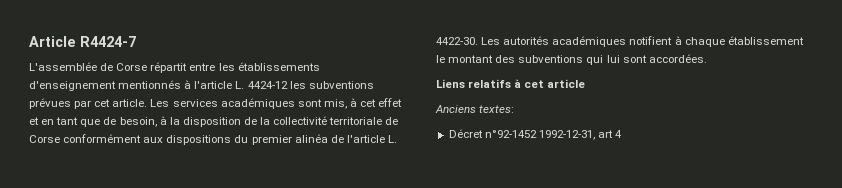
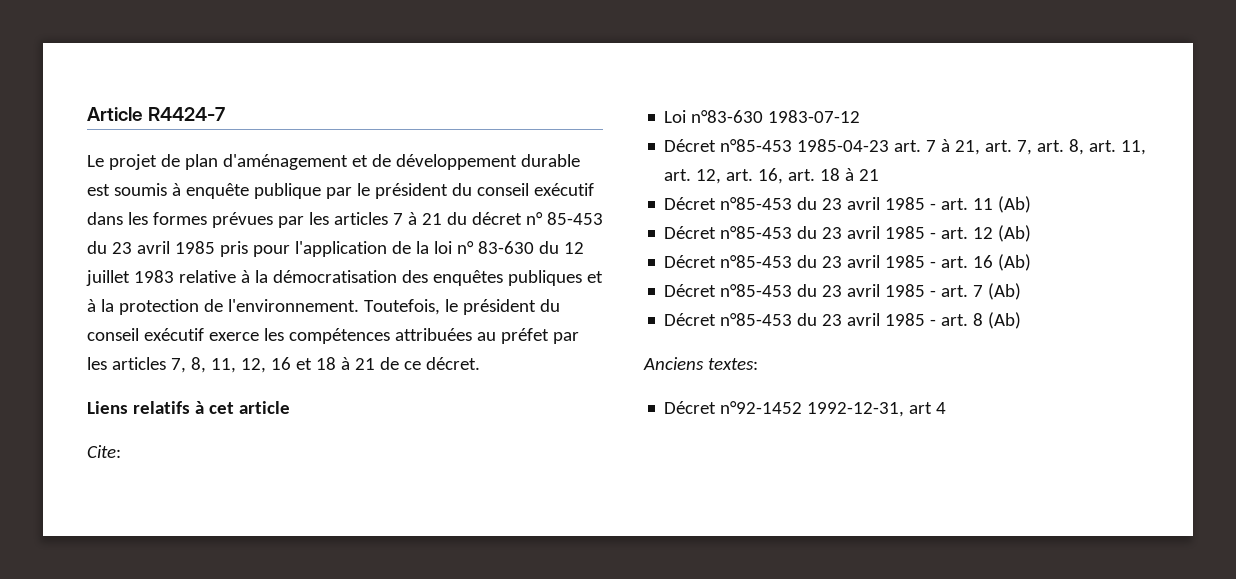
- L'assemblée de Corse répartit entre les établissements d'enseignement mentionnés à l'article L. 4424-12 les subventions prévues par cet article. Les services académiques sont mis, à cet effet et en tant que de besoin, à la disposition de la collectivité territoriale de Corse conformément aux dispositions du premier alinéa de l'article L. 4422-30. Les autorités académiques notifient à chaque établissement le montant des subventions qui lui sont accordées.
+ Le projet de plan d'aménagement et de développement durable est soumis à enquête publique par le président du conseil exécutif dans les formes prévues par les articles 7 à 21 du décret n° 85-453 du 23 avril 1985 pris pour l'application de la loi n° 83-630 du 12 juillet 1983 relative à la démocratisation des enquêtes publiques et à la protection de l'environnement. Toutefois, le président du conseil exécutif exerce les compétences attribuées au préfet par les articles 7, 8, 11, 12, 16 et 18 à 21 de ce décret.
+ Cite:
+ Loi n°83-630 1983-07-12
+ Décret n°85-453 1985-04-23 art. 7 à 21, art. 7, art. 8, art. 11, art. 12, art. 16, art. 18 à 21
+ Décret n°85-453 du 23 avril 1985 - art. 11 (Ab)
+ Décret n°85-453 du 23 avril 1985 - art. 12 (Ab)
+ Décret n°85-453 du 23 avril 1985 - art. 16 (Ab)
+ Décret n°85-453 du 23 avril 1985 - art. 7 (Ab)
+ Décret n°85-453 du 23 avril 1985 - art. 8 (Ab)

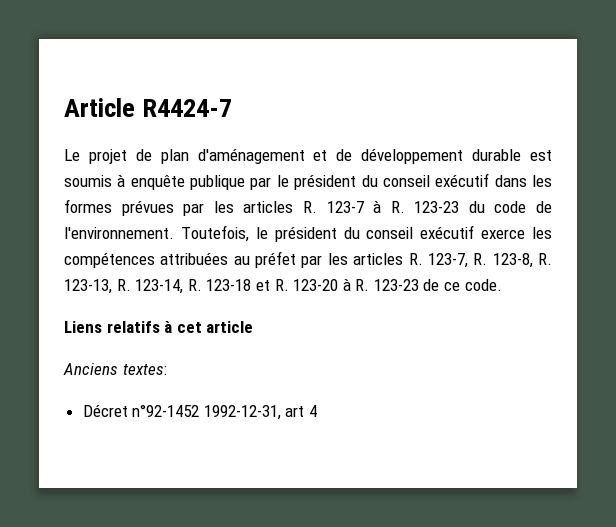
- Le projet de plan d'aménagement et de développement durable est soumis à enquête publique par le président du conseil exécutif dans les formes prévues par les articles 7 à 21 du décret n° 85-453 du 23 avril 1985 pris pour l'application de la loi n° 83-630 du 12 juillet 1983 relative à la démocratisation des enquêtes publiques et à la protection de l'environnement.
+ Le projet de plan d'aménagement et de développement durable est soumis à enquête publique par le président du conseil exécutif dans les formes prévues par les articles R. 123-7 à R. 123-23 du code de l'environnement.
- Toutefois, le président du conseil exécutif exerce les compétences attribuées au préfet par les articles 7, 8, 11, 12, 16 et 18 à 21 de ce décret.
+ Toutefois, le président du conseil exécutif exerce les compétences attribuées au préfet par les articles R. 123-7, R. 123-8, R. 123-13, R. 123-14, R. 123-18 et R. 123-20 à R. 123-23 de ce code.
- Cite:
- Loi n°83-630 1983-07-12
- Décret n°85-453 1985-04-23 art. 7 à 21, art. 7, art. 8, art. 11, art. 12, art. 16, art. 18 à 21
- Décret n°85-453 du 23 avril 1985 - art. 11 (Ab)
- Décret n°85-453 du 23 avril 1985 - art. 12 (Ab)
- Décret n°85-453 du 23 avril 1985 - art. 16 (Ab)
- Décret n°85-453 du 23 avril 1985 - art. 7 (Ab)
- Décret n°85-453 du 23 avril 1985 - art. 8 (Ab)

